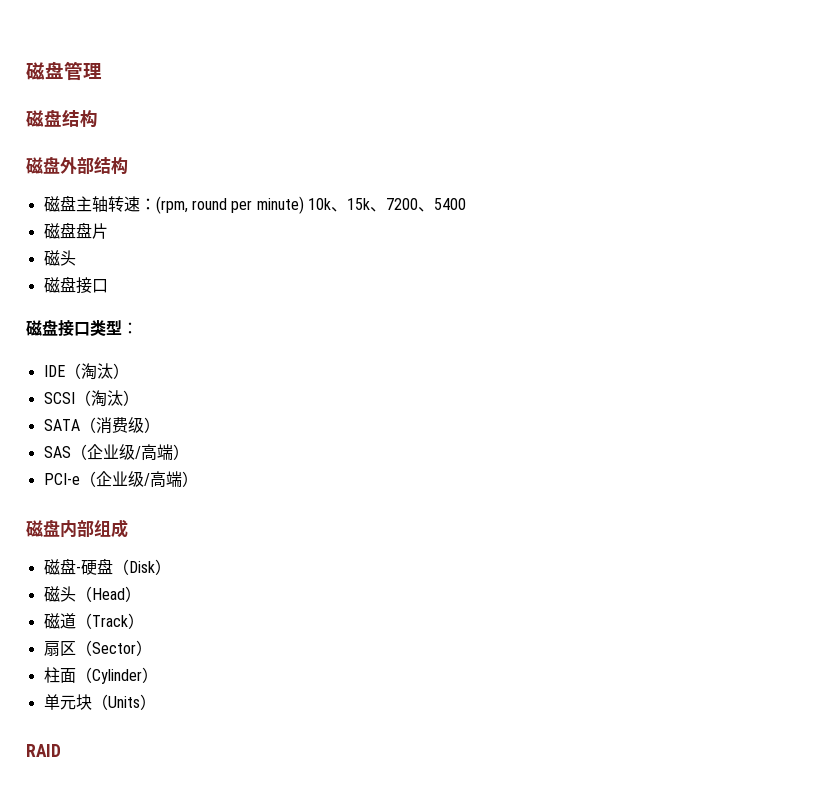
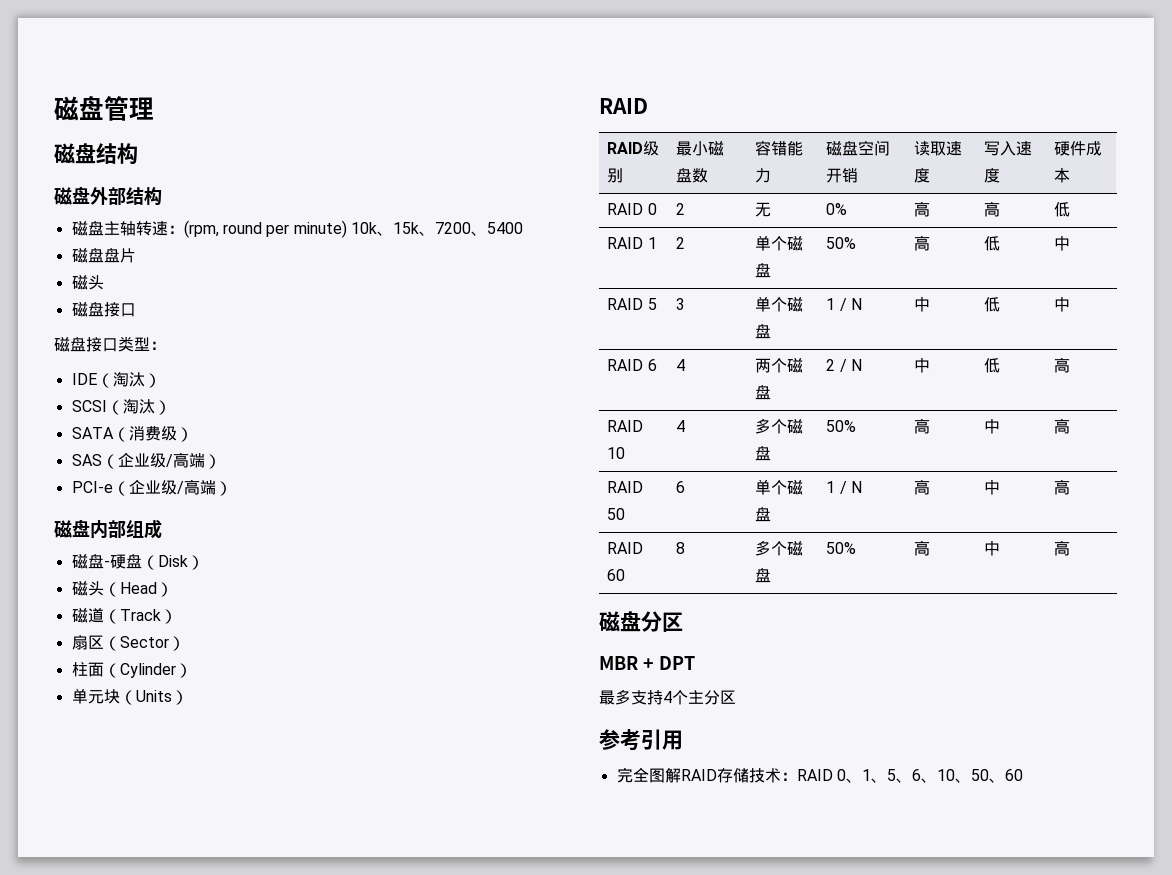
+ RAID级别 | 最小磁盘数 | 容错能力 | 磁盘空间开销 | 读取速度 | 写入速度 | 硬件成本
+ RAID 0 | 2 | 无 | 0% | 高 | 高 | 低
+ RAID 1 | 2 | 单个磁盘 | 50% | 高 | 低 | 中
+ RAID 5 | 3 | 单个磁盘 | 1 / N | 中 | 低 | 中
+ RAID 6 | 4 | 两个磁盘 | 2 / N | 中 | 低 | 高
+ RAID 10 | 4 | 多个磁盘 | 50% | 高 | 中 | 高
+ RAID 50 | 6 | 单个磁盘 | 1 / N | 高 | 中 | 高
+ RAID 60 | 8 | 多个磁盘 | 50% | 高 | 中 | 高
+ 磁盘分区
+ MBR + DPT
+ 最多支持4个主分区
+ 参考引用
+ 完全图解RAID存储技术：RAID 0、1、5、6、10、50、60

